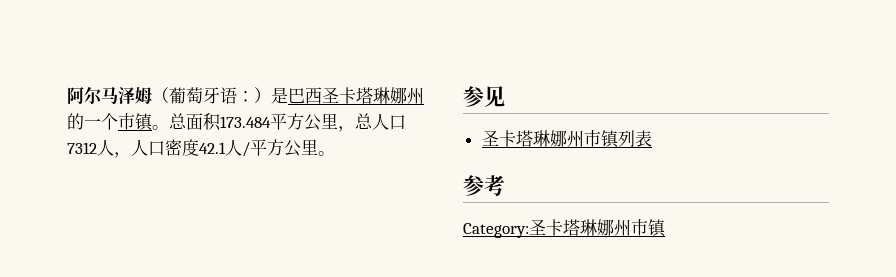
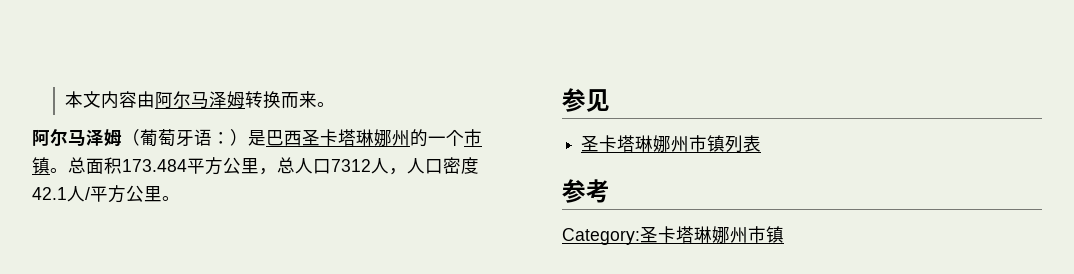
+ 本文内容由阿尔马泽姆转换而来。

